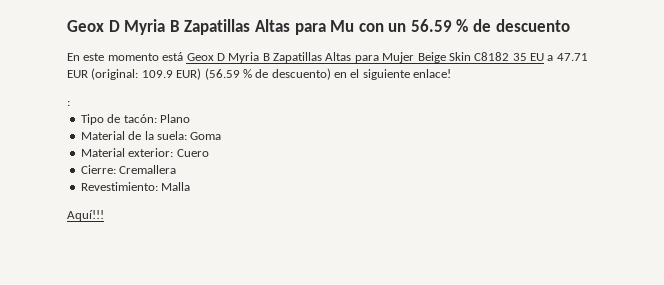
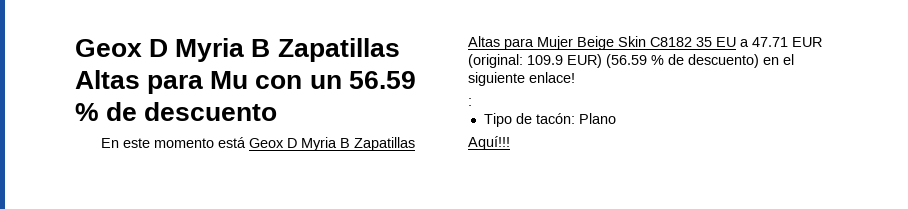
- Material de la suela: Goma
- Material exterior: Cuero
- Cierre: Cremallera
- Revestimiento: Malla

